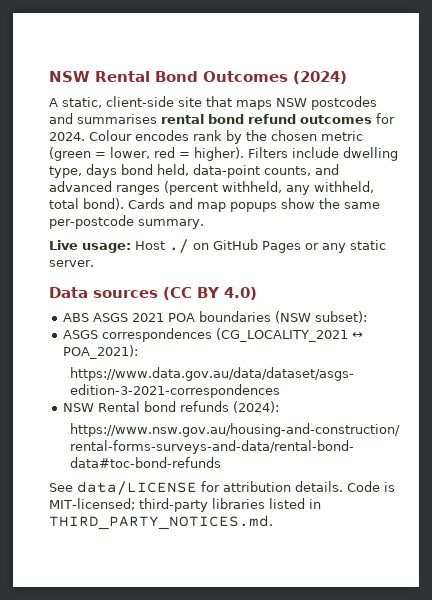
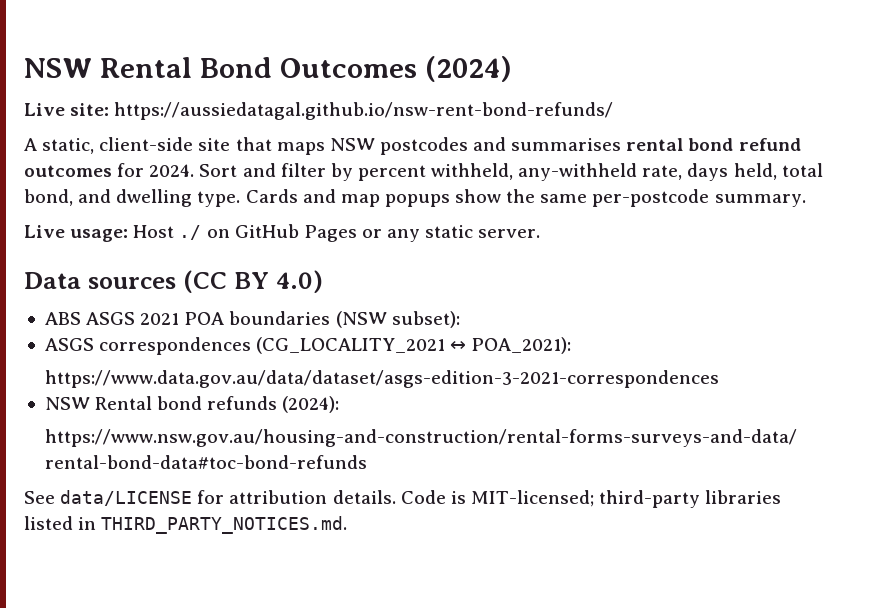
+ Live site: https://aussiedatagal.github.io/nsw-rent-bond-refunds/
- Colour encodes rank by the chosen metric (green = lower, red = higher). Filters include dwelling type, days bond held, data-point counts, and advanced ranges (percent withheld, any withheld, total bond).
+ Sort and filter by percent withheld, any-withheld rate, days held, total bond, and dwelling type.

